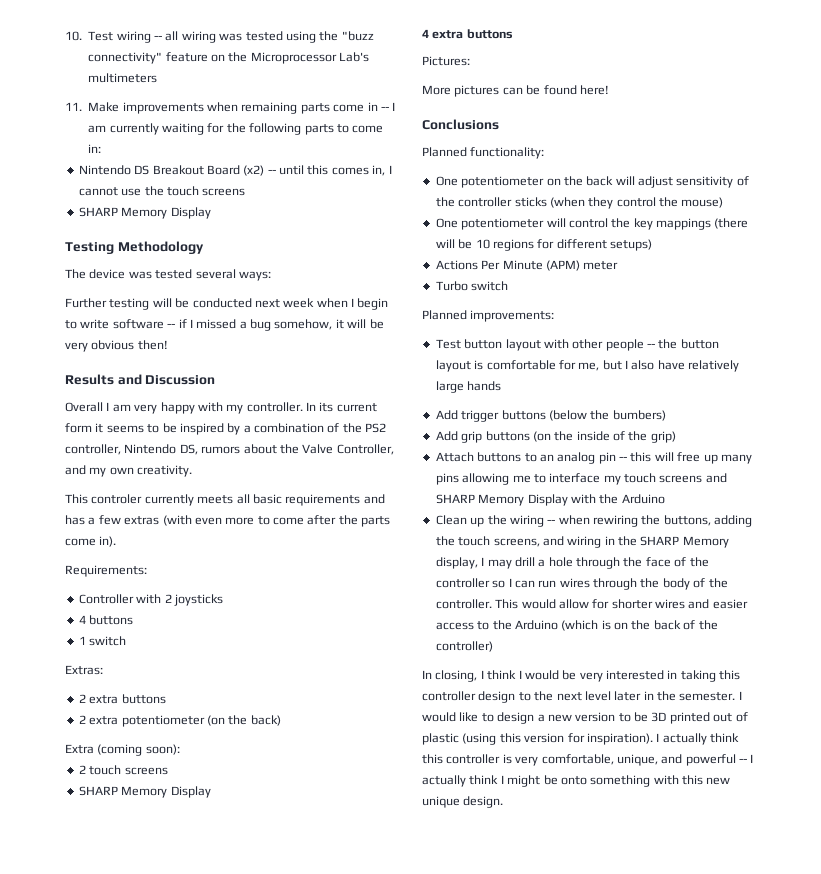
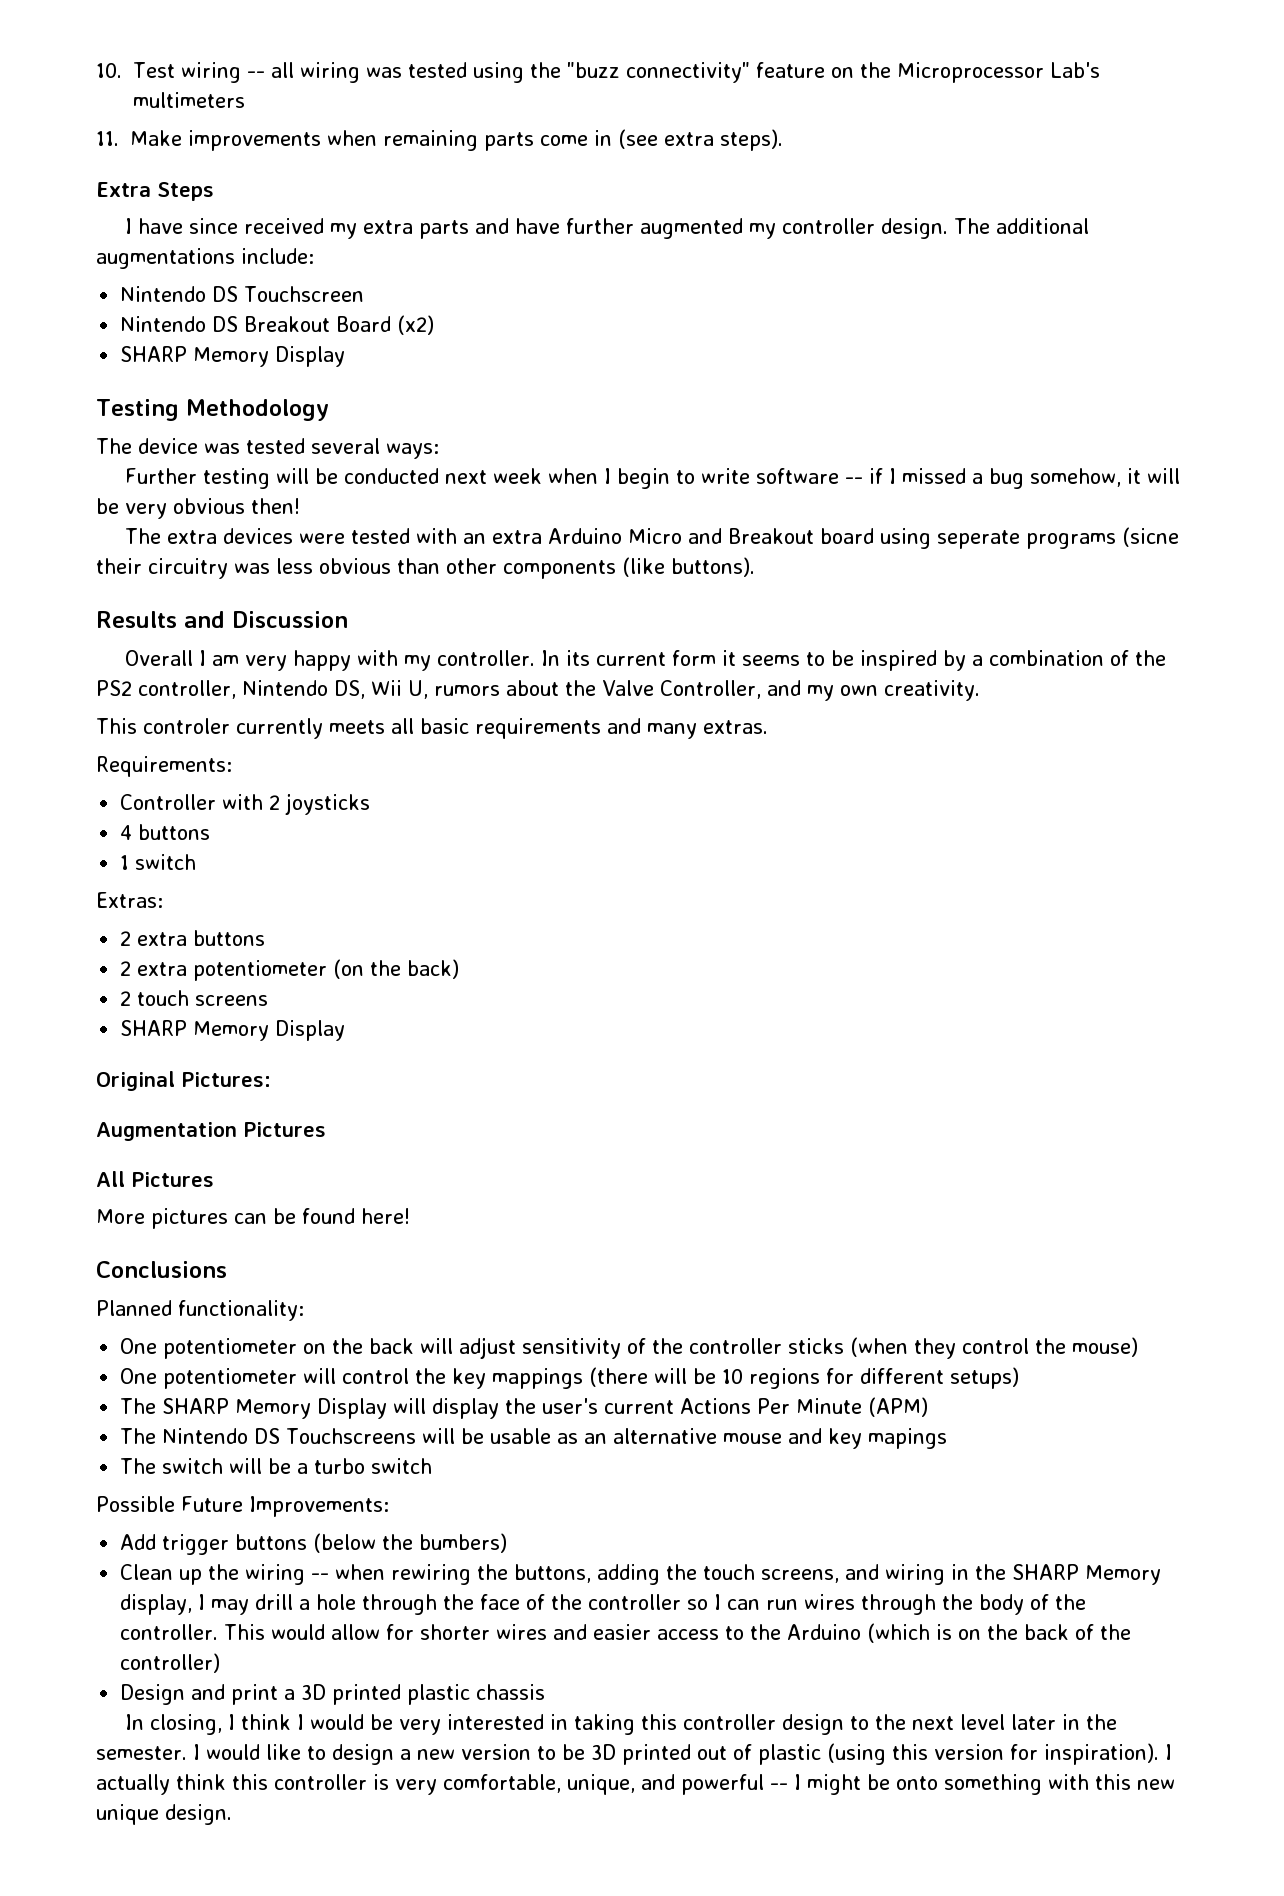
- 11. Make improvements when remaining parts come in -- I am currently waiting for the following parts to come in:
+ 11. Make improvements when remaining parts come in (see extra steps).
+ Extra Steps
+ I have since received my extra parts and have further augmented my controller design. The additional augmentations include:
+ Nintendo DS Touchscreen
- Nintendo DS Breakout Board (x2) -- until this comes in, I cannot use the touch screens
+ Nintendo DS Breakout Board (x2)
+ The extra devices were tested with an extra Arduino Micro and Breakout board using seperate programs (sicne their circuitry was less obvious than other components (like buttons).
- In its current form it seems to be inspired by a combination of the PS2 controller, Nintendo DS, rumors about the Valve Controller, and my own creativity.
+ In its current form it seems to be inspired by a combination of the PS2 controller, Nintendo DS, Wii U, rumors about the Valve Controller, and my own creativity.
- This controler currently meets all basic requirements and has a few extras (with even more to come after the parts come in).
+ This controler currently meets all basic requirements and many extras.
- Extra (coming soon):
- 4 extra buttons
- Pictures:
+ Original Pictures:
+ Augmentation Pictures
+ All Pictures
- Actions Per Minute (APM) meter
- Turbo switch
- Planned improvements:
- Test button layout with other people -- the button layout is comfortable for me, but I also have relatively large hands
+ The SHARP Memory Display will display the user's current Actions Per Minute (APM)
+ The Nintendo DS Touchscreens will be usable as an alternative mouse and key mapings
+ The switch will be a turbo switch
+ Possible Future Improvements:
- Add grip buttons (on the inside of the grip)
- Attach buttons to an analog pin -- this will free up many pins allowing me to interface my touch screens and SHARP Memory Display with the Arduino
+ Design and print a 3D printed plastic chassis
- I actually think this controller is very comfortable, unique, and powerful -- I actually think I might be onto something with this new unique design.
+ I actually think this controller is very comfortable, unique, and powerful -- I might be onto something with this new unique design.

